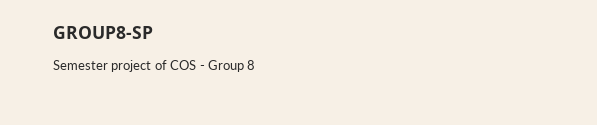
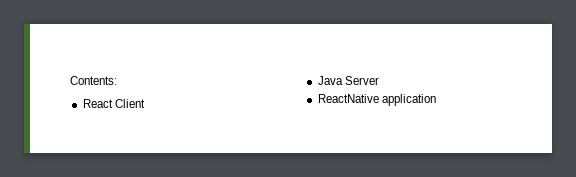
- GROUP8-SP
- Semester project of COS - Group 8
+ Contents:
+ React Client
+ Java Server
+ ReactNative application

